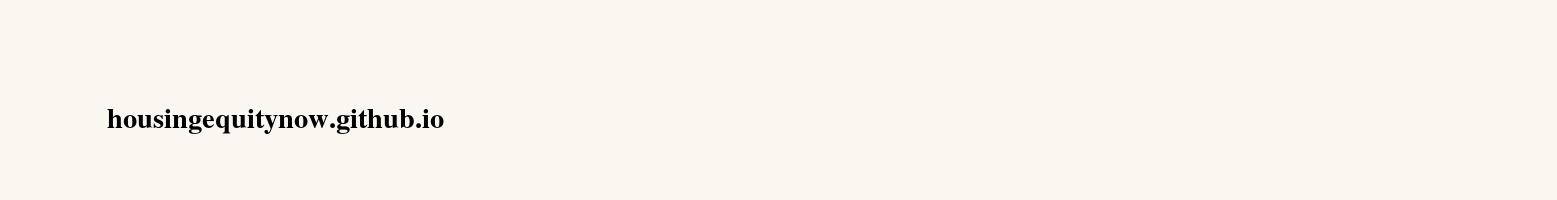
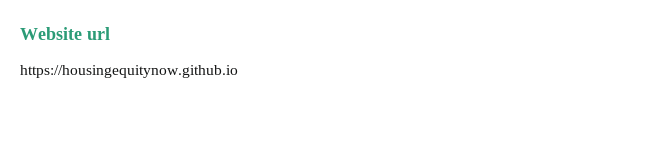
- housingequitynow.github.io
+ Website url
+ https://housingequitynow.github.io

